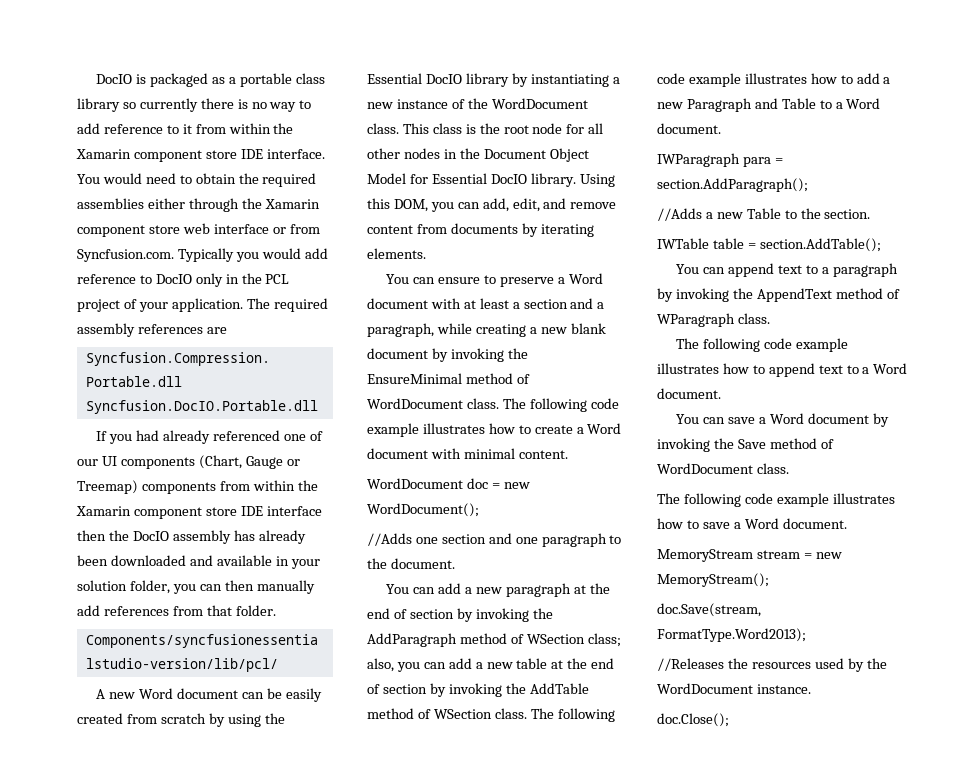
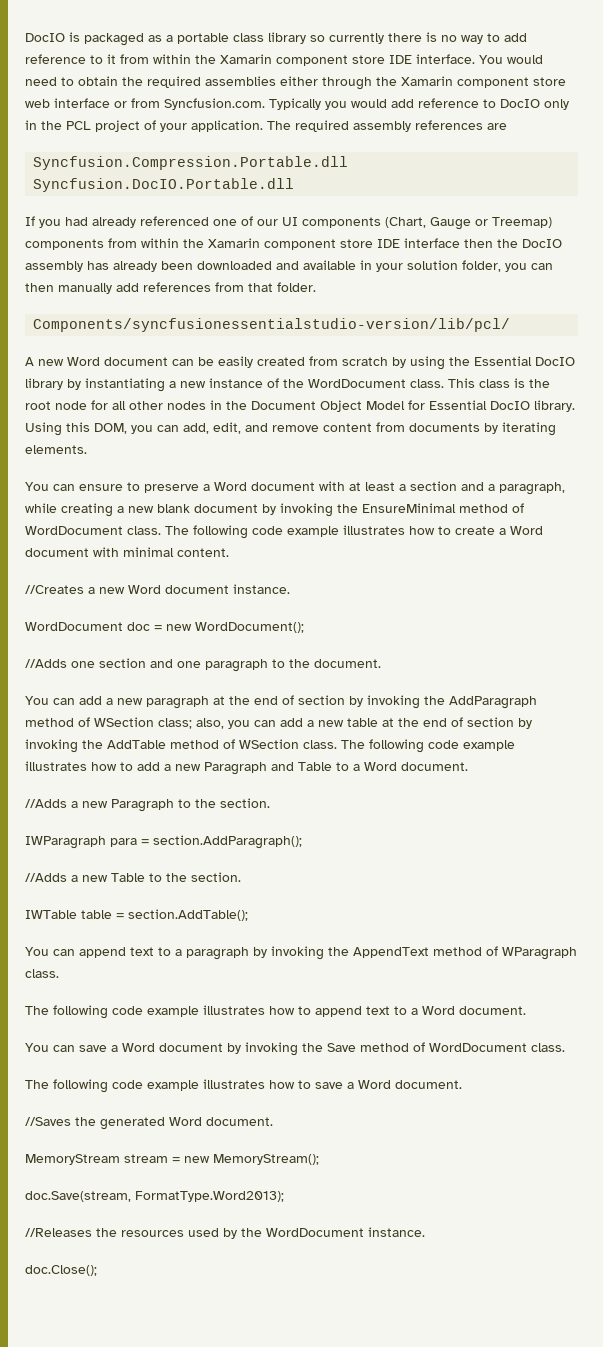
+ //Creates a new Word document instance.
+ //Adds a new Paragraph to the section.
+ //Saves the generated Word document.

